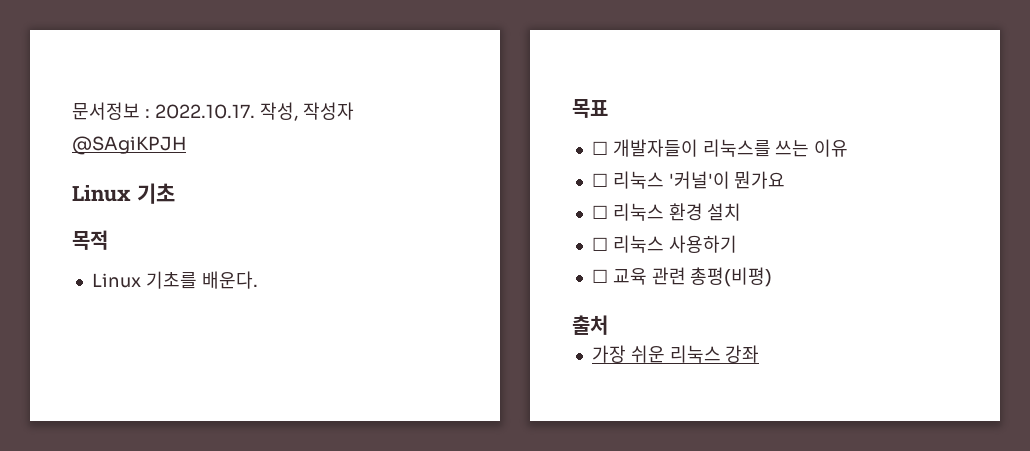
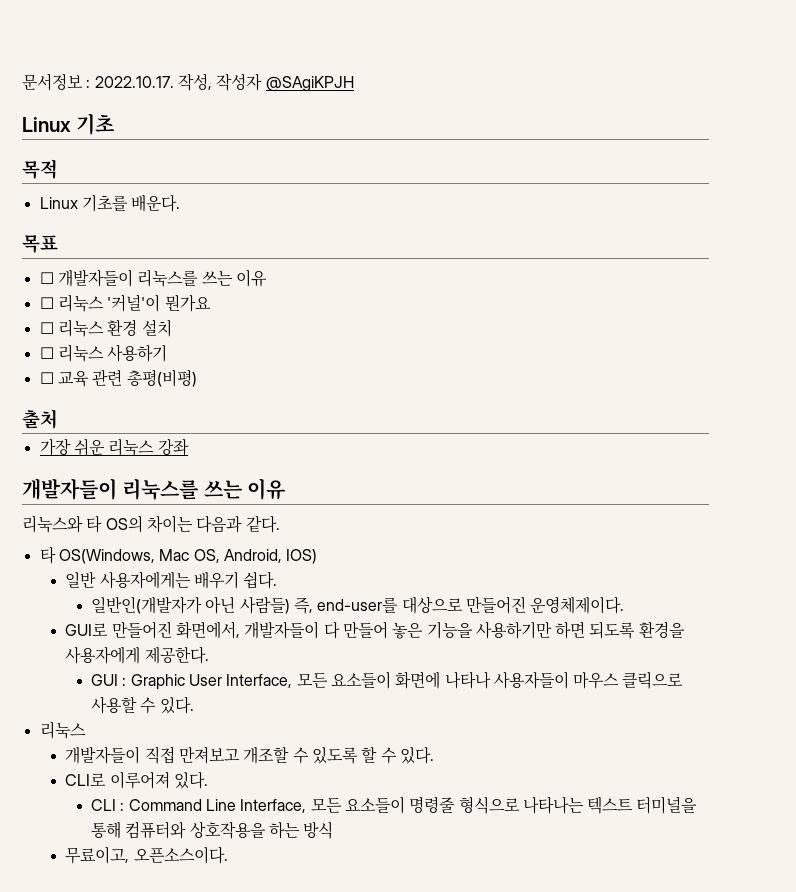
  가장 쉬운 리눅스 강좌
+ 개발자들이 리눅스를 쓰는 이유
+ 리눅스와 타 OS의 차이는 다음과 같다.
+ 타 OS(Windows, Mac OS, Android, IOS)
+ 일반 사용자에게는 배우기 쉽다.
+ 일반인(개발자가 아닌 사람들) 즉, end-user를 대상으로 만들어진 운영체제이다.
+ GUI로 만들어진 화면에서, 개발자들이 다 만들어 놓은 기능을 사용하기만 하면 되도록 환경을 사용자에게 제공한다.
+ GUI : Graphic User Interface, 모든 요소들이 화면에 나타나 사용자들이 마우스 클릭으로 사용할 수 있다.
+ 리눅스
+ 개발자들이 직접 만져보고 개조할 수 있도록 할 수 있다.
+ CLI로 이루어져 있다.
+ CLI : Command Line Interface, 모든 요소들이 명령줄 형식으로 나타나는 텍스트 터미널을 통해 컴퓨터와 상호작용을 하는 방식
+ 무료이고, 오픈소스이다.

